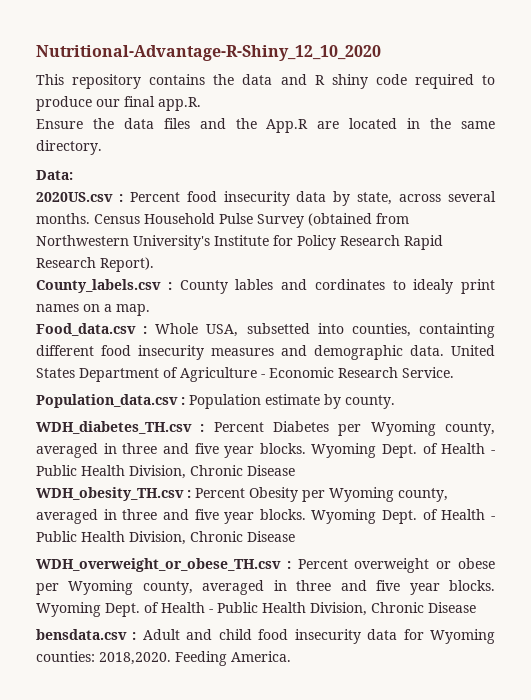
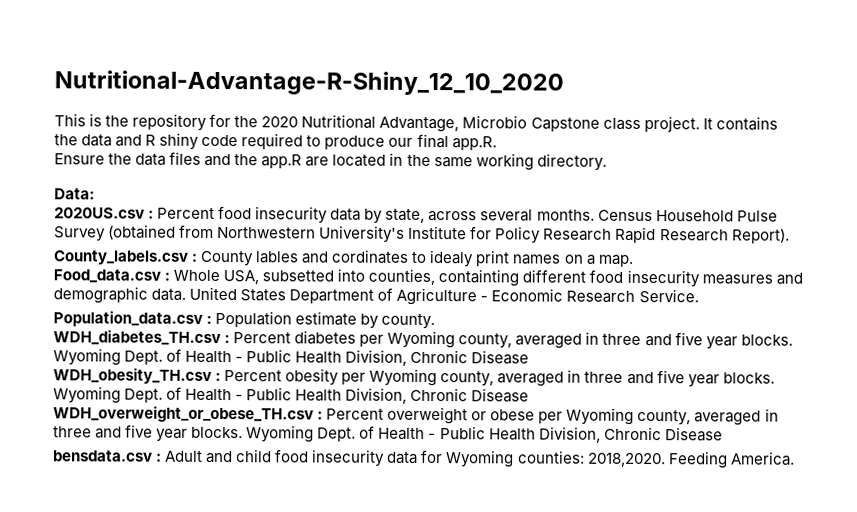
- This repository contains the data and R shiny code required to produce our final app.R.
+ This is the repository for the 2020 Nutritional Advantage, Microbio Capstone class project. It contains the data and R shiny code required to produce our final app.R.
- Ensure the data files and the App.R are located in the same directory.
+ Ensure the data files and the app.R are located in the same working directory.
- WDH_diabetes_TH.csv : Percent Diabetes per Wyoming county, averaged in three and five year blocks.
+ WDH_diabetes_TH.csv : Percent diabetes per Wyoming county, averaged in three and five year blocks.
- WDH_obesity_TH.csv : Percent Obesity per Wyoming county, averaged in three and five year blocks.
+ WDH_obesity_TH.csv : Percent obesity per Wyoming county, averaged in three and five year blocks.

